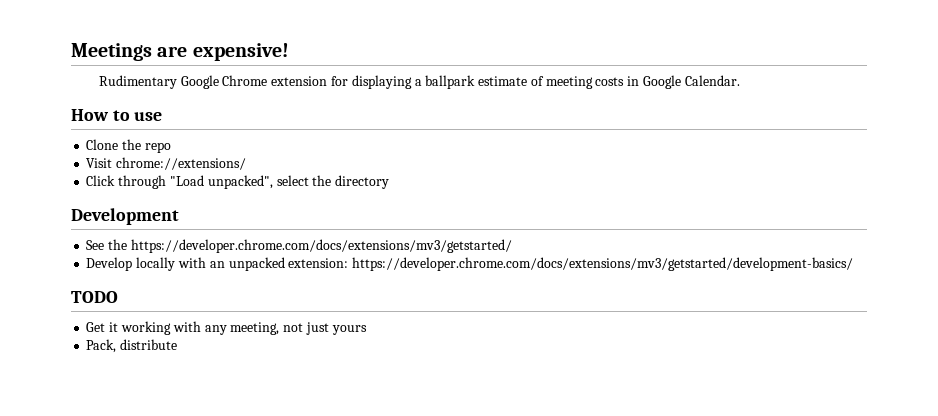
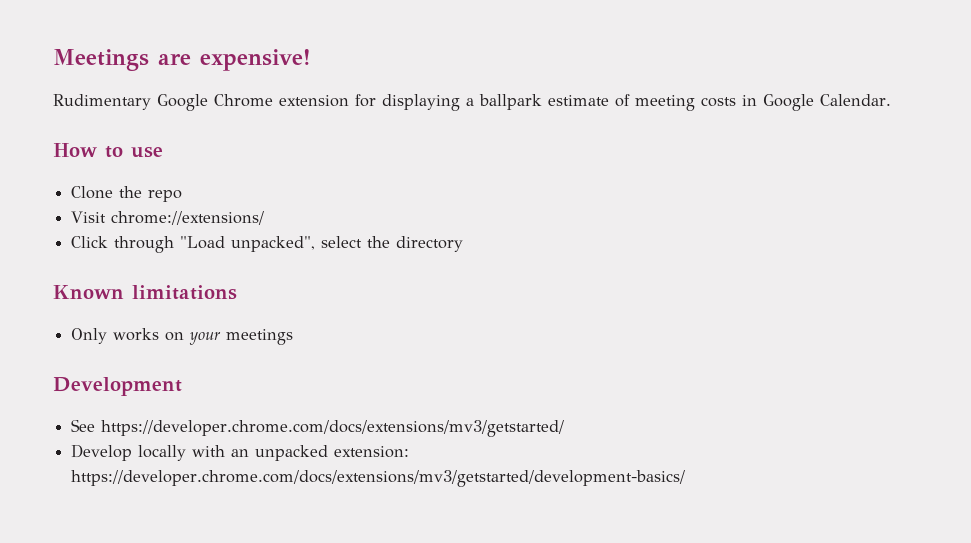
+ Known limitations
+ Only works on your meetings
- See the https://developer.chrome.com/docs/extensions/mv3/getstarted/
+ See https://developer.chrome.com/docs/extensions/mv3/getstarted/
- TODO
- Get it working with any meeting, not just yours
- Pack, distribute

